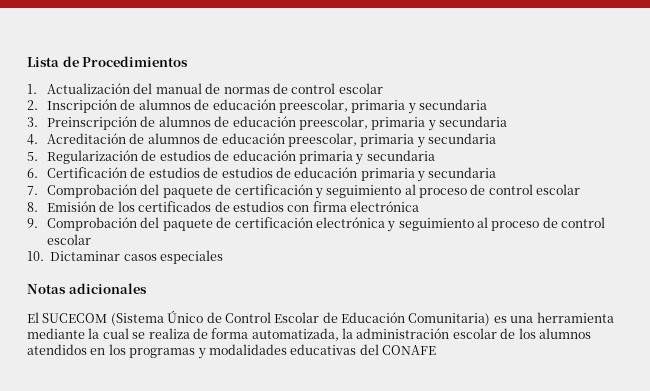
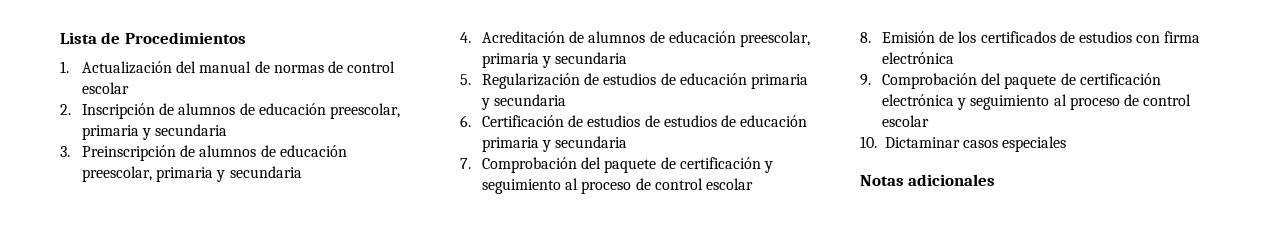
- El SUCECOM (Sistema Único de Control Escolar de Educación Comunitaria) es una herramienta mediante la cual se realiza de forma automatizada, la administración escolar de los alumnos atendidos en los programas y modalidades educativas del CONAFE

